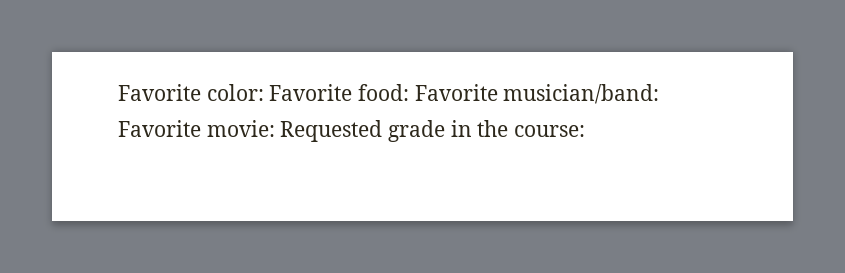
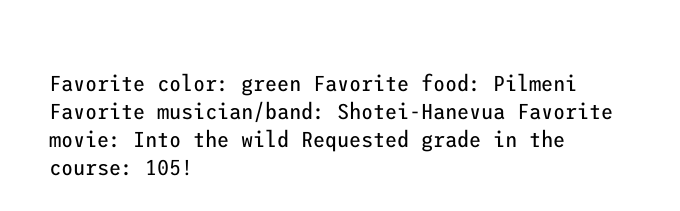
- Favorite color: Favorite food: Favorite musician/band: Favorite movie: Requested grade in the course:
+ Favorite color: green Favorite food: Pilmeni Favorite musician/band: Shotei-Hanevua Favorite movie: Into the wild Requested grade in the course: 105!

